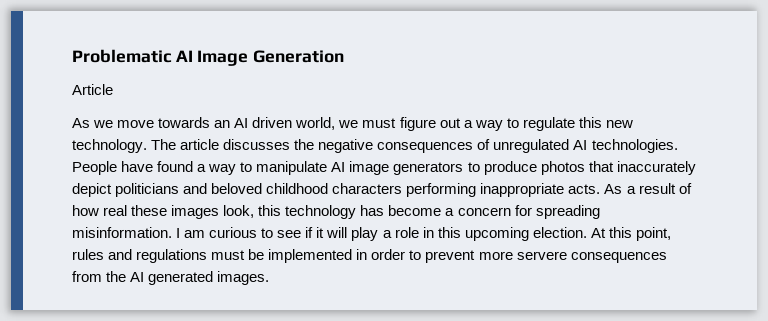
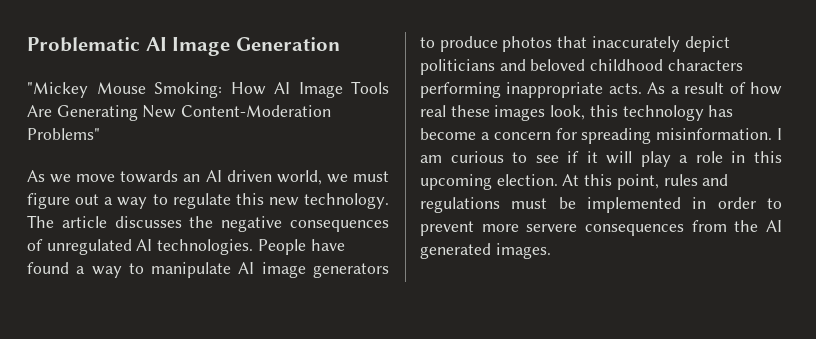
- Article
+ "Mickey Mouse Smoking: How AI Image Tools Are Generating New Content-Moderation Problems"

